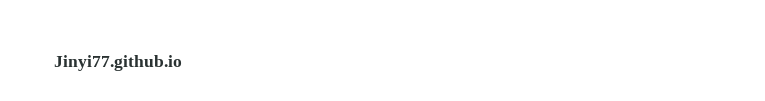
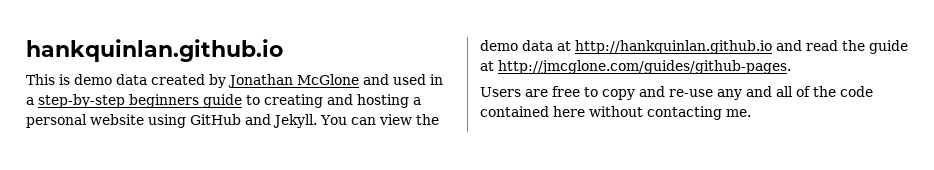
- Jinyi77.github.io
+ hankquinlan.github.io
+ This is demo data created by Jonathan McGlone and used in a step-by-step beginners guide to creating and hosting a personal website using GitHub and Jekyll. You can view the demo data at http://hankquinlan.github.io and read the guide at http://jmcglone.com/guides/github-pages.
+ Users are free to copy and re-use any and all of the code contained here without contacting me.

